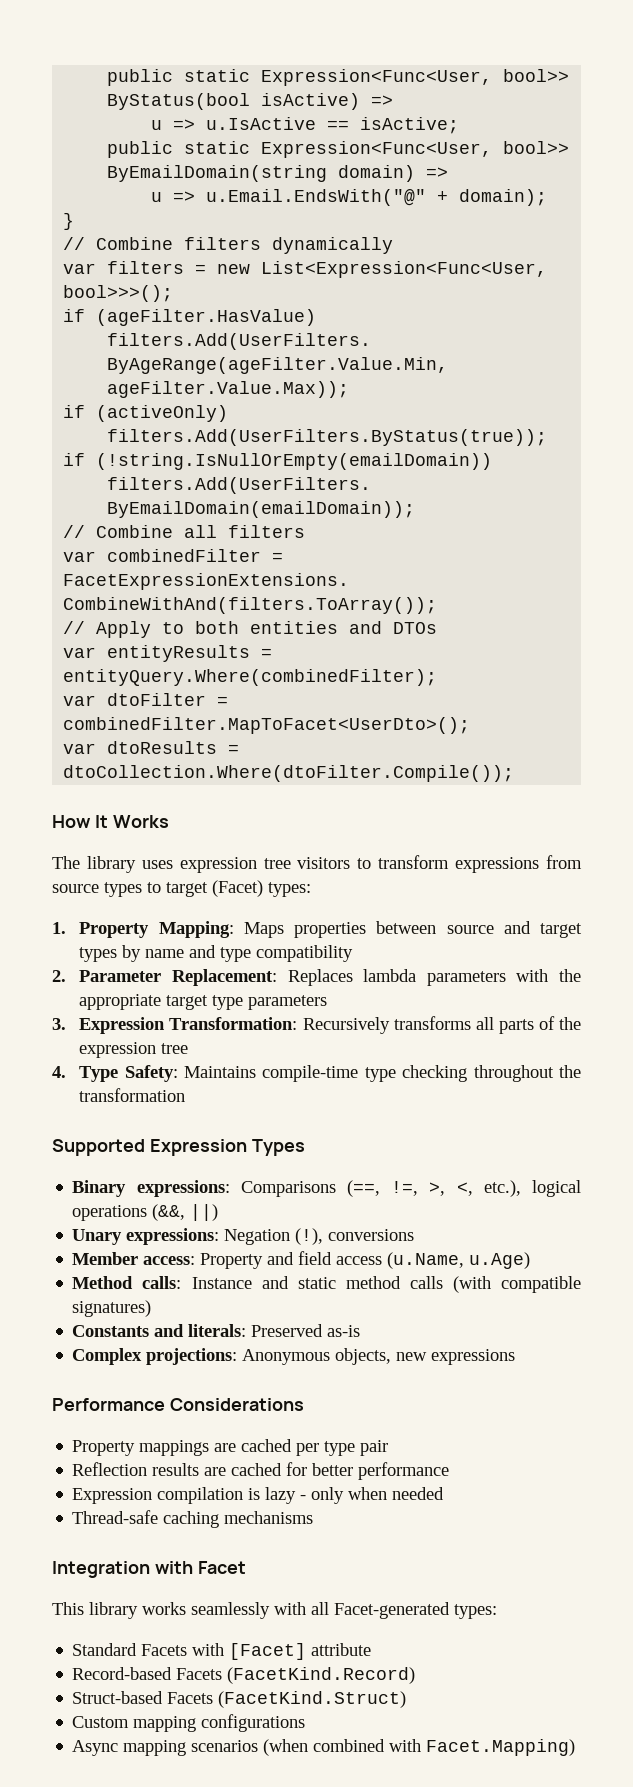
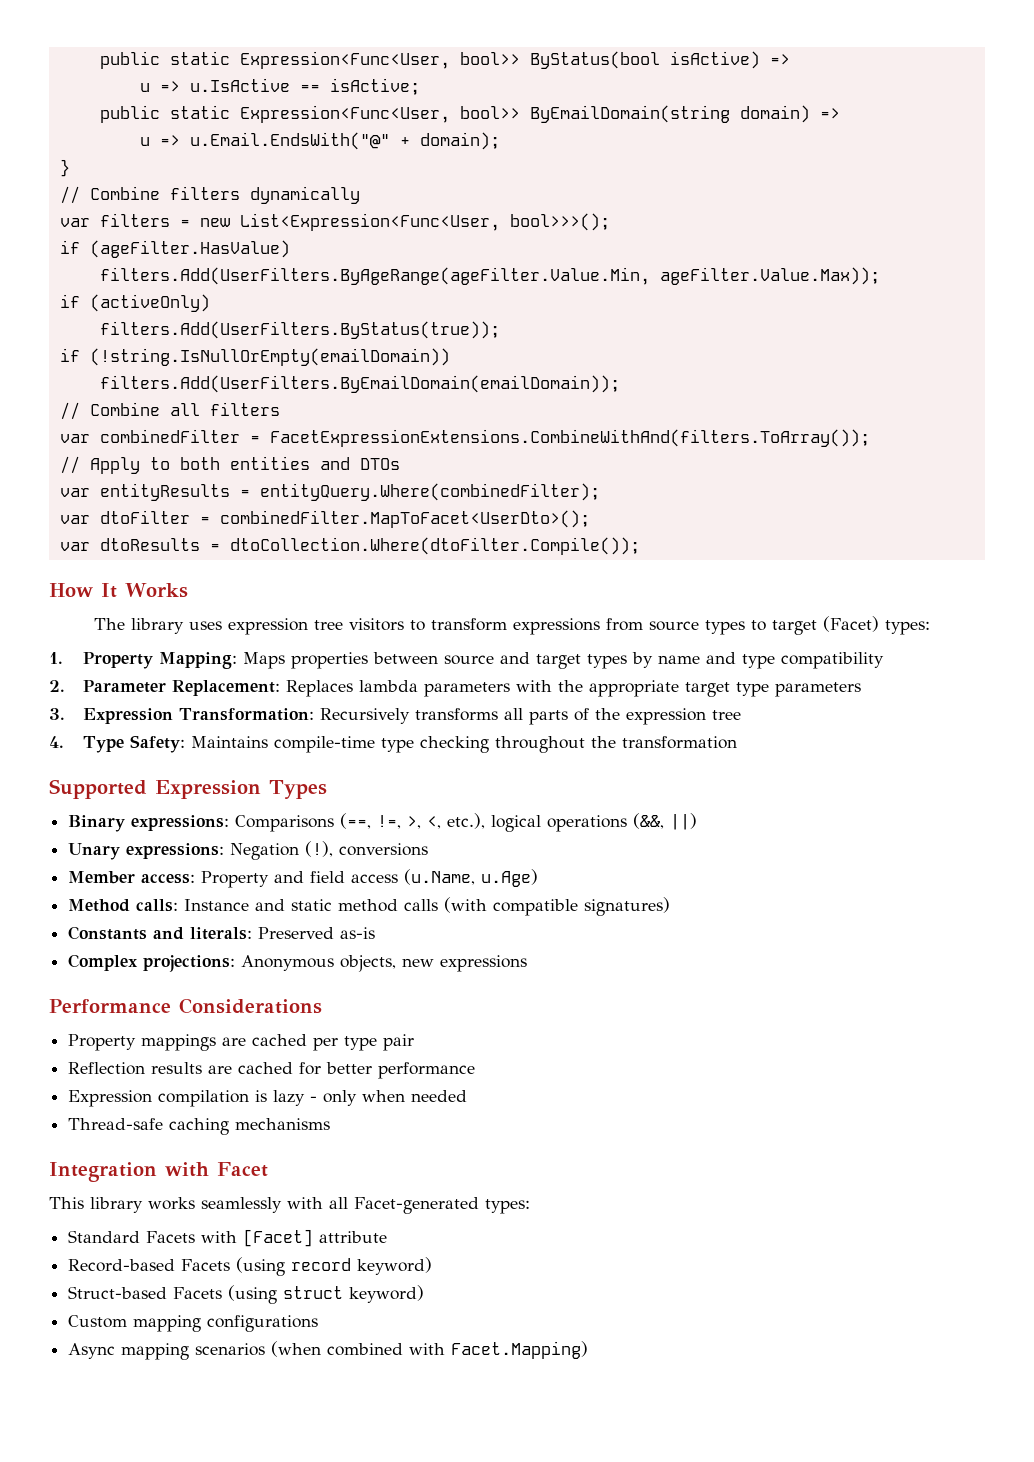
- Record-based Facets (FacetKind.Record)
+ Record-based Facets (using record keyword)
- Struct-based Facets (FacetKind.Struct)
+ Struct-based Facets (using struct keyword)

